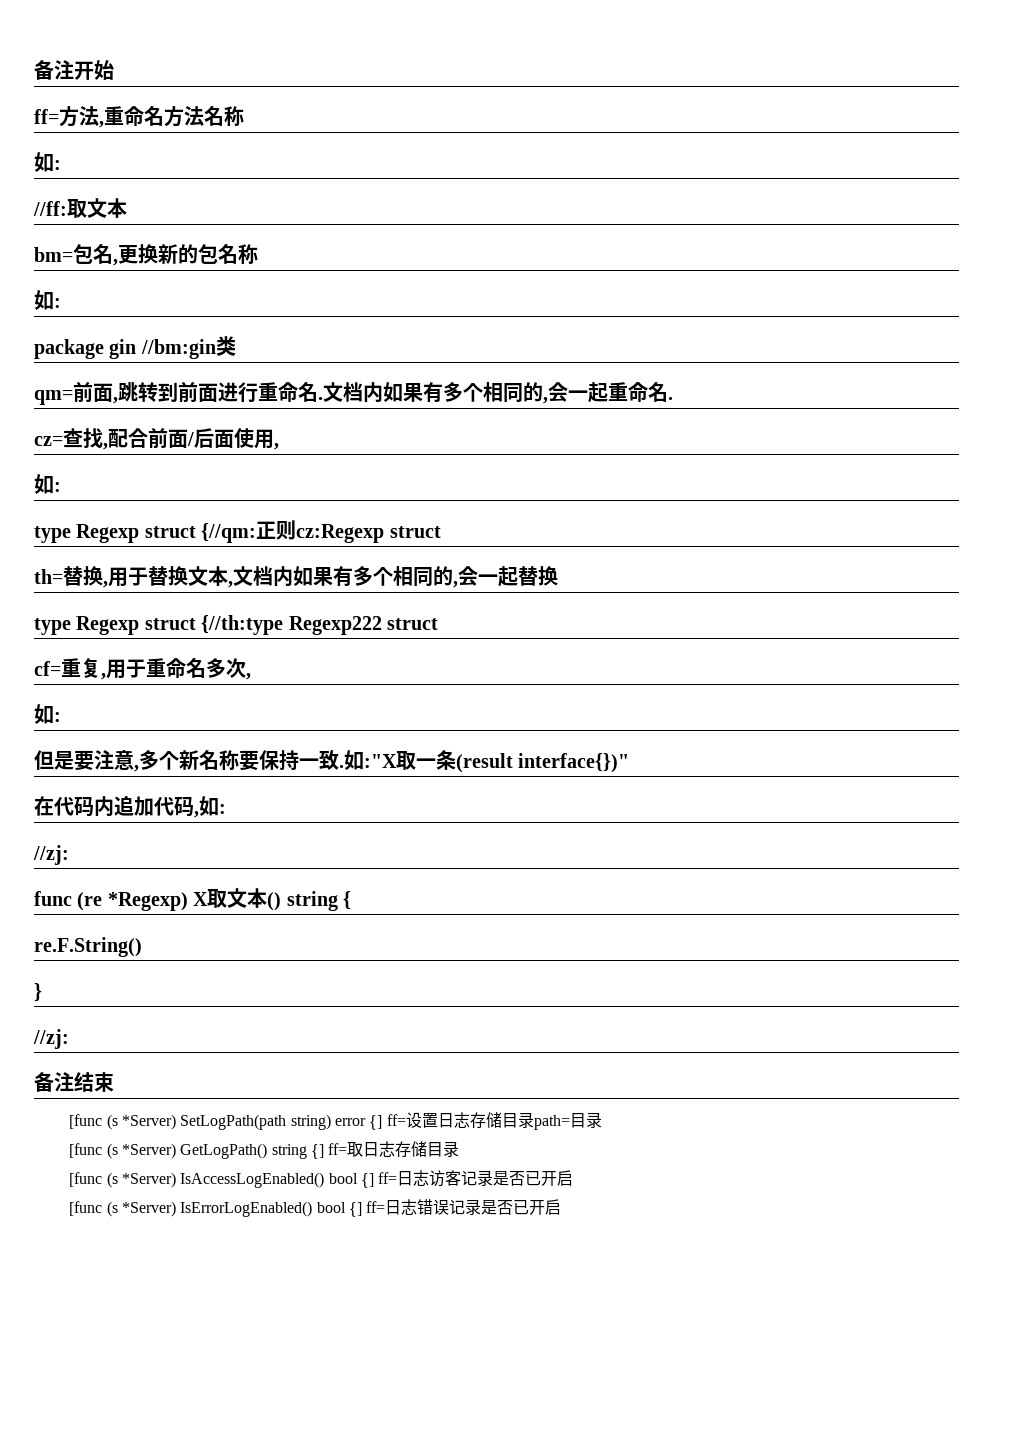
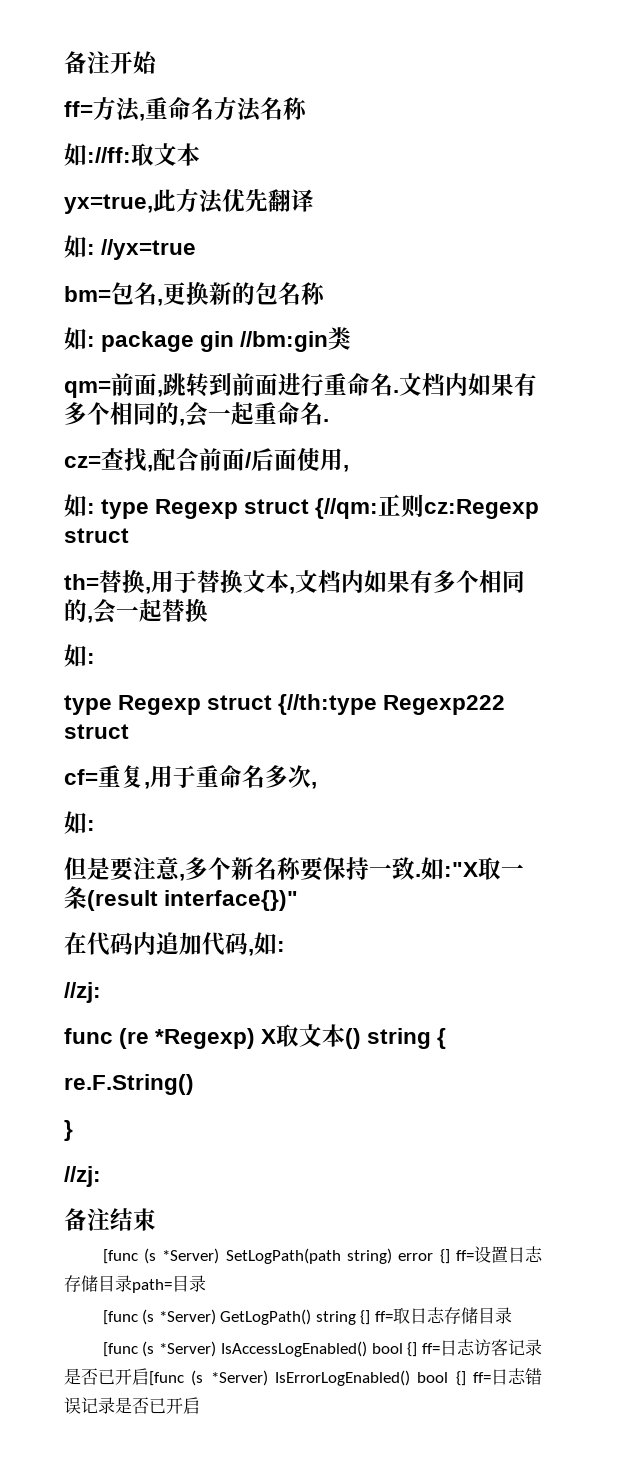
  ff=方法,重命名方法名称
- 如:
- //ff:取文本
+ 如://ff:取文本
+ yx=true,此方法优先翻译
+ 如: //yx=true
  bm=包名,更换新的包名称
- 如:
- package gin //bm:gin类
+ 如: package gin //bm:gin类
  cz=查找,配合前面/后面使用,
- 如:
- type Regexp struct {//qm:正则cz:Regexp struct
+ 如: type Regexp struct {//qm:正则cz:Regexp struct
  th=替换,用于替换文本,文档内如果有多个相同的,会一起替换
+ 如:
- [func (s *Server) IsAccessLogEnabled() bool {] ff=日志访客记录是否已开启
- [func (s *Server) IsErrorLogEnabled() bool {] ff=日志错误记录是否已开启
+ [func (s *Server) IsAccessLogEnabled() bool {] ff=日志访客记录是否已开启[func (s *Server) IsErrorLogEnabled() bool {] ff=日志错误记录是否已开启

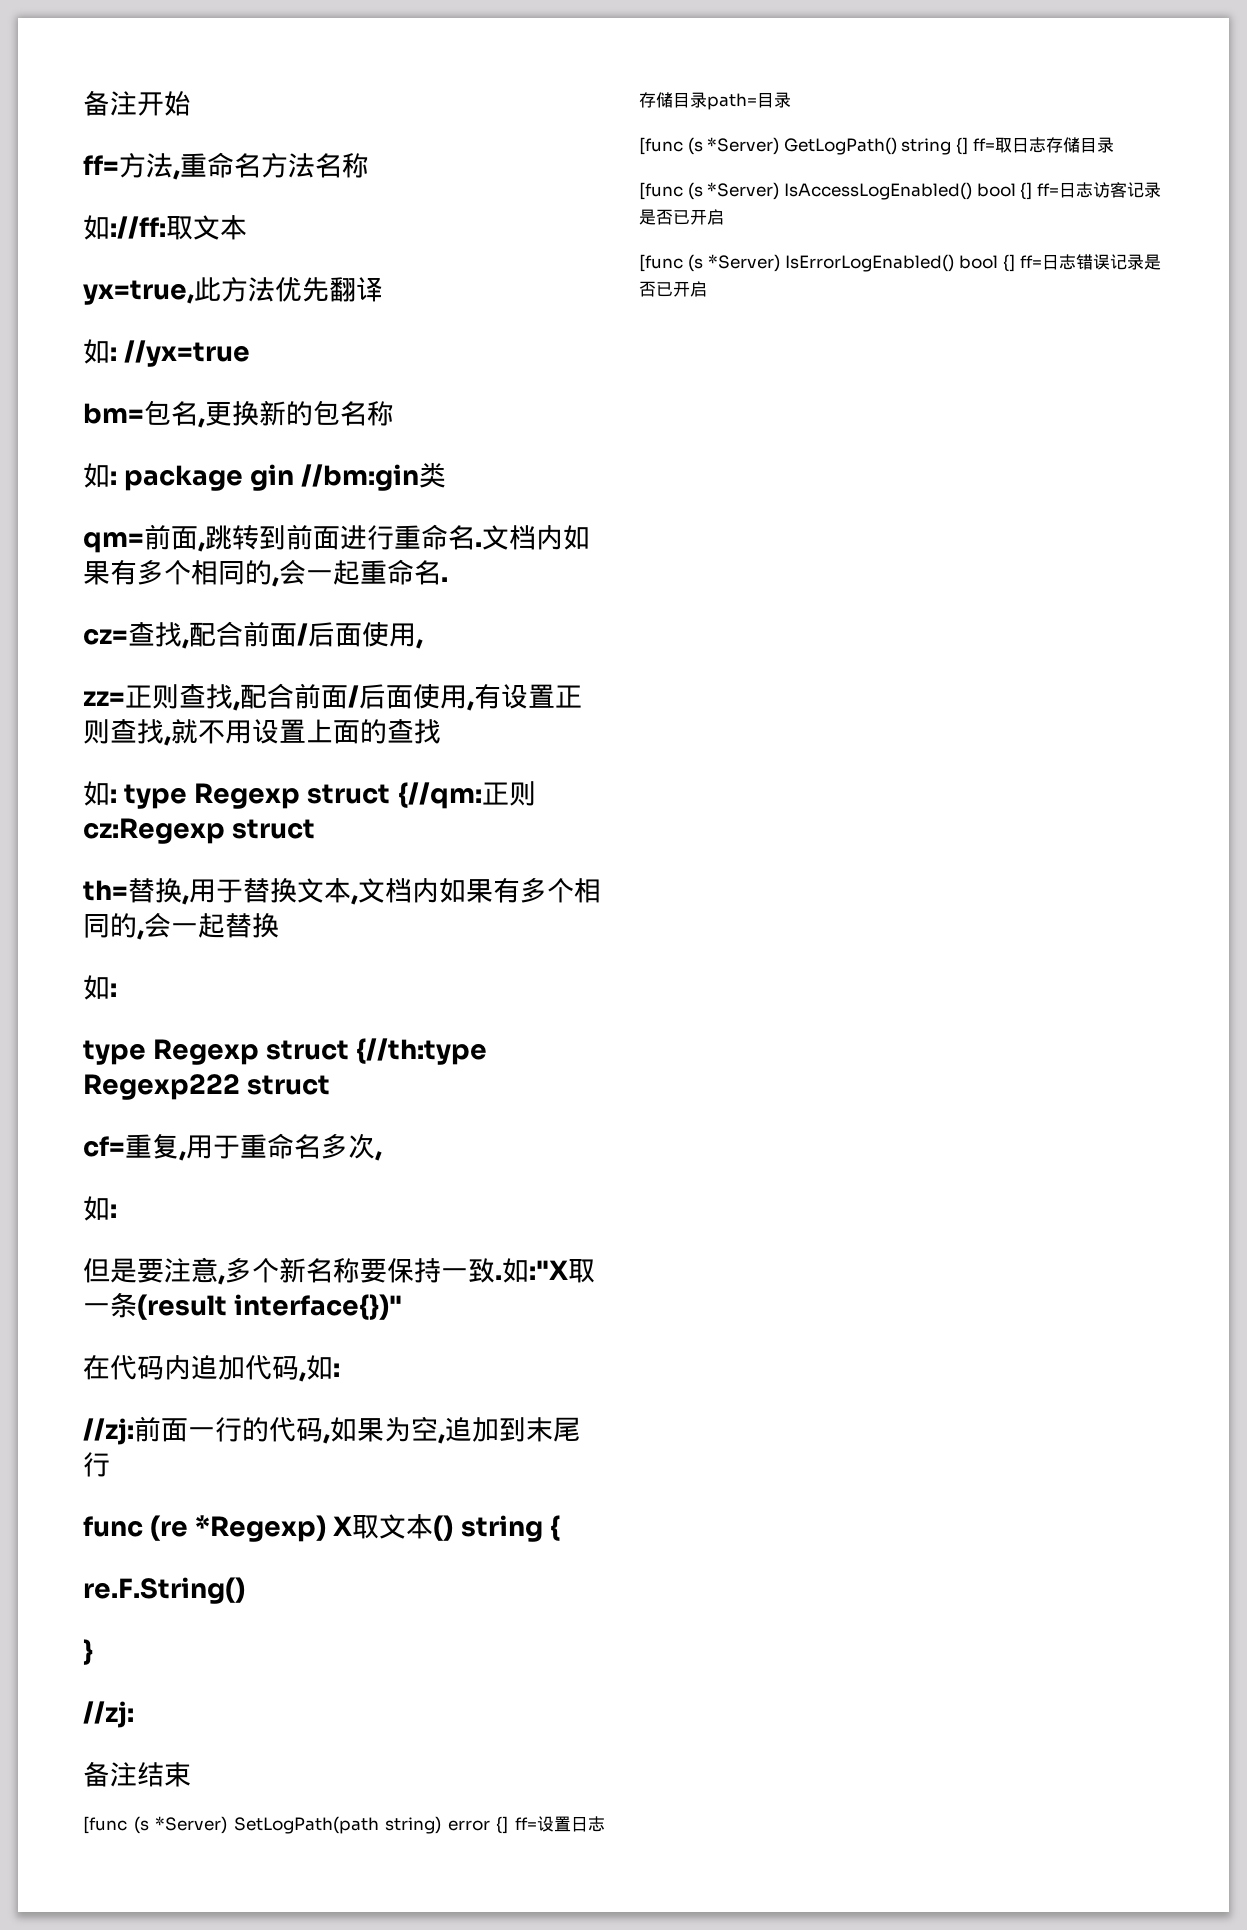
+ zz=正则查找,配合前面/后面使用,有设置正则查找,就不用设置上面的查找
  在代码内追加代码,如:
- //zj:
+ //zj:前面一行的代码,如果为空,追加到末尾行
- [func (s *Server) IsAccessLogEnabled() bool {] ff=日志访客记录是否已开启[func (s *Server) IsErrorLogEnabled() bool {] ff=日志错误记录是否已开启
+ [func (s *Server) IsAccessLogEnabled() bool {] ff=日志访客记录是否已开启
+ [func (s *Server) IsErrorLogEnabled() bool {] ff=日志错误记录是否已开启

